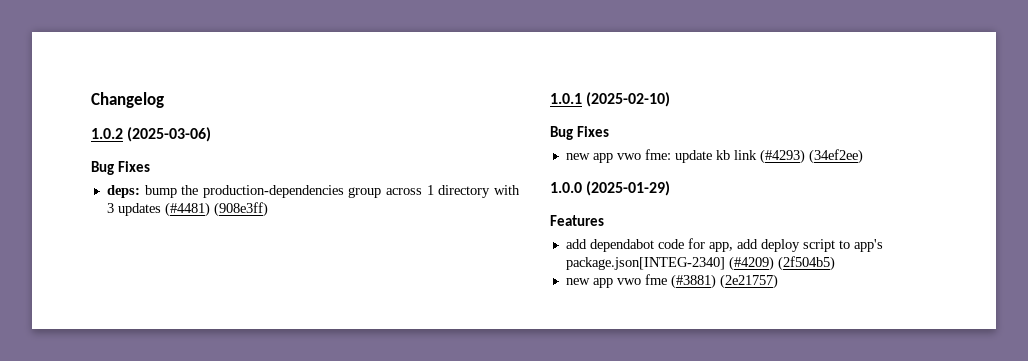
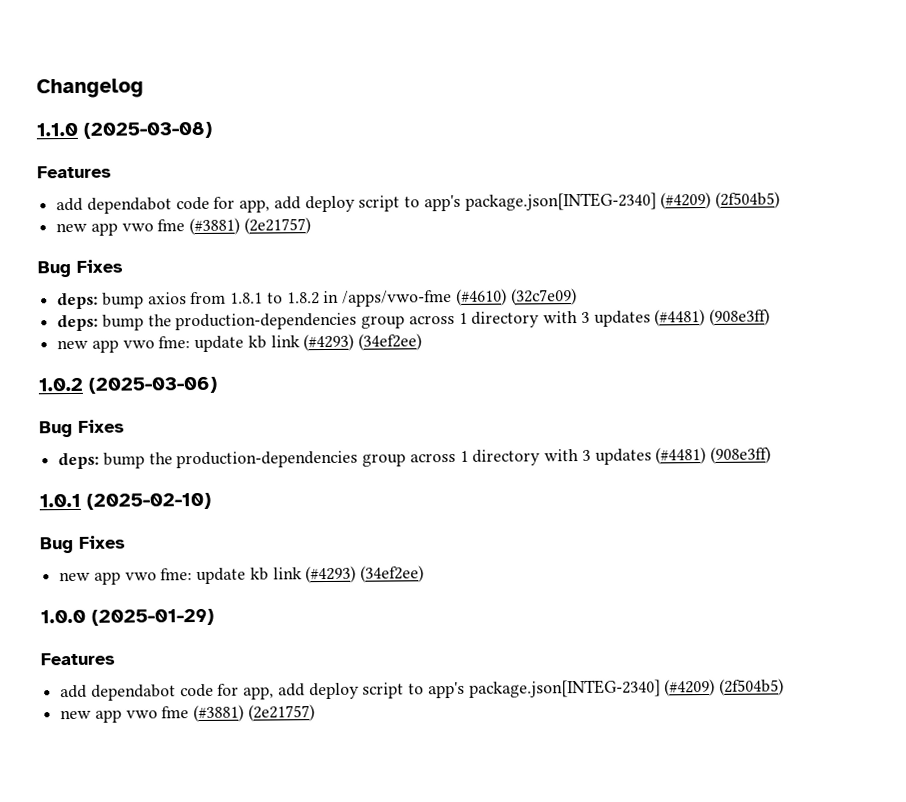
+ 1.1.0 (2025-03-08)
+ Features
+ add dependabot code for app, add deploy script to app's package.json[INTEG-2340] (#4209) (2f504b5)
+ new app vwo fme (#3881) (2e21757)
+ Bug Fixes
+ deps: bump axios from 1.8.1 to 1.8.2 in /apps/vwo-fme (#4610) (32c7e09)
+ deps: bump the production-dependencies group across 1 directory with 3 updates (#4481) (908e3ff)
+ new app vwo fme: update kb link (#4293) (34ef2ee)

